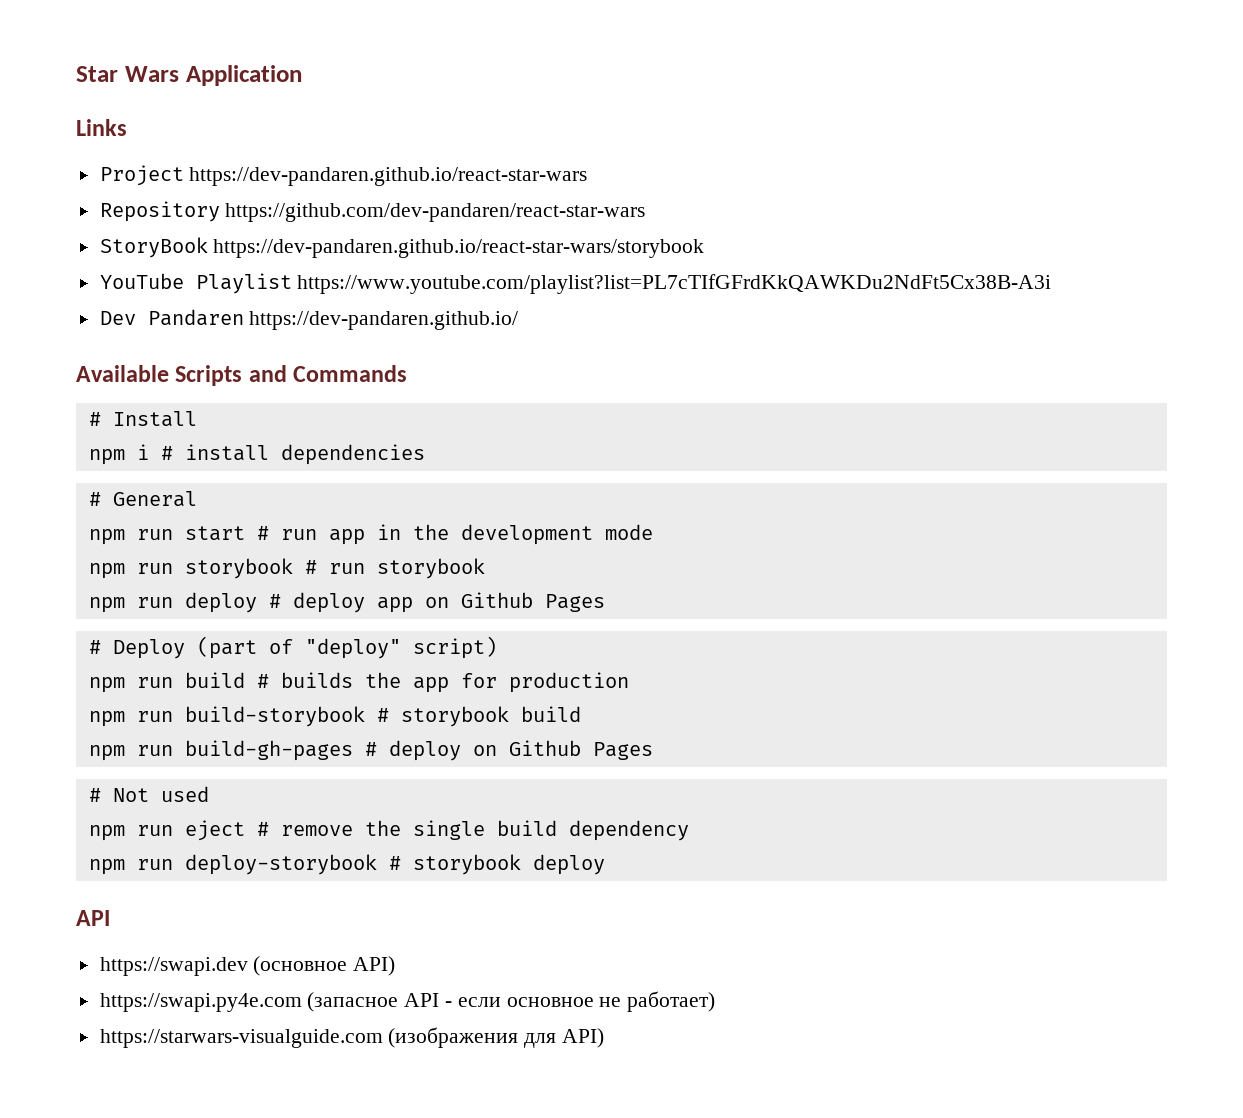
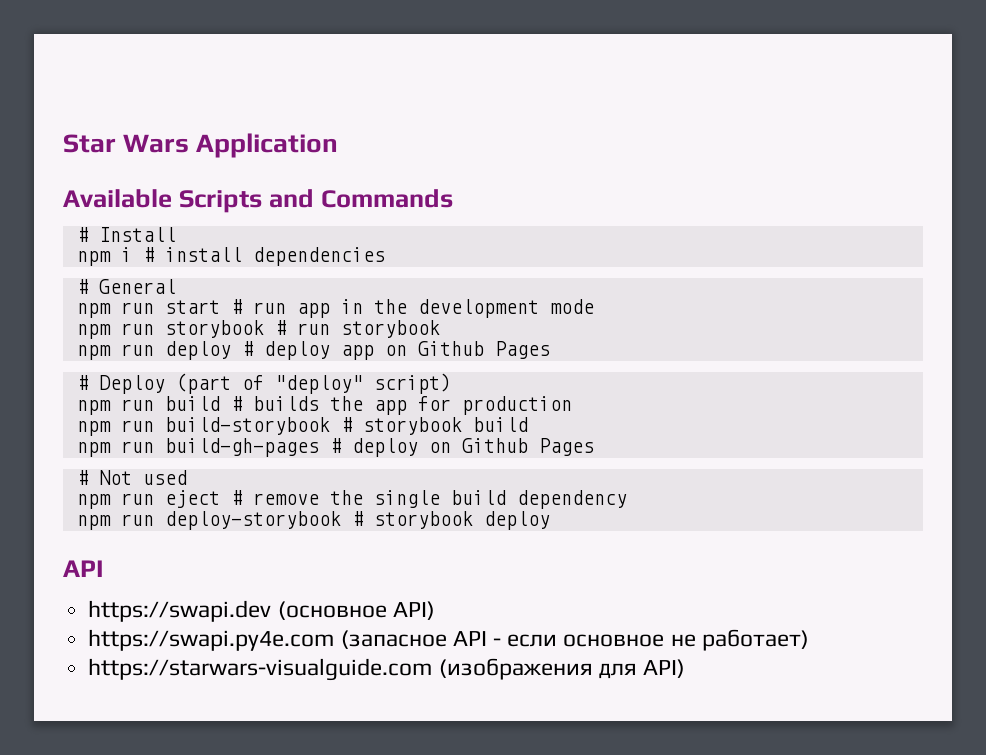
- Links
- Project https://dev-pandaren.github.io/react-star-wars
- Repository https://github.com/dev-pandaren/react-star-wars
- StoryBook https://dev-pandaren.github.io/react-star-wars/storybook
- YouTube Playlist https://www.youtube.com/playlist?list=PL7cTIfGFrdKkQAWKDu2NdFt5Cx38B-A3i
- Dev Pandaren https://dev-pandaren.github.io/

